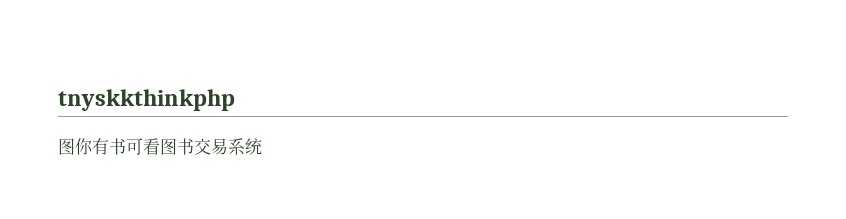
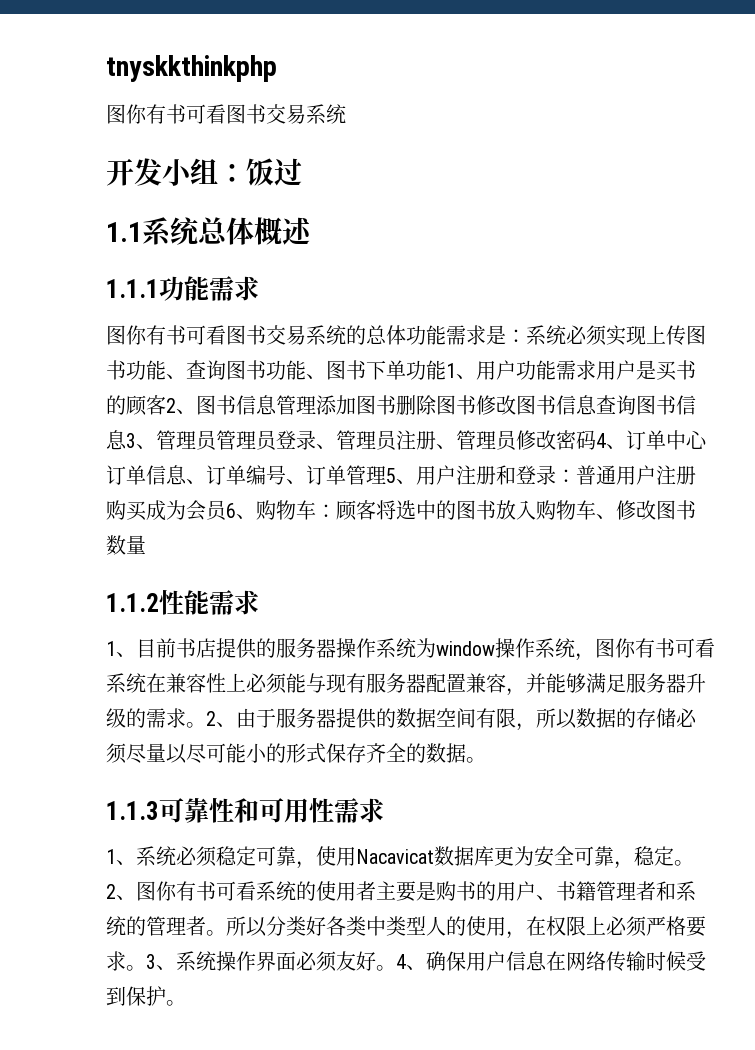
+ 开发小组：饭过
+ 1.1系统总体概述
+ 1.1.1功能需求
+ 图你有书可看图书交易系统的总体功能需求是：系统必须实现上传图书功能、查询图书功能、图书下单功能1、用户功能需求用户是买书的顾客2、图书信息管理添加图书删除图书修改图书信息查询图书信息3、管理员管理员登录、管理员注册、管理员修改密码4、订单中心订单信息、订单编号、订单管理5、用户注册和登录：普通用户注册购买成为会员6、购物车：顾客将选中的图书放入购物车、修改图书数量
+ 1.1.2性能需求
+ 1、目前书店提供的服务器操作系统为window操作系统，图你有书可看系统在兼容性上必须能与现有服务器配置兼容，并能够满足服务器升级的需求。2、由于服务器提供的数据空间有限，所以数据的存储必须尽量以尽可能小的形式保存齐全的数据。
+ 1.1.3可靠性和可用性需求
+ 1、系统必须稳定可靠，使用Nacavicat数据库更为安全可靠，稳定。2、图你有书可看系统的使用者主要是购书的用户、书籍管理者和系统的管理者。所以分类好各类中类型人的使用，在权限上必须严格要求。3、系统操作界面必须友好。4、确保用户信息在网络传输时候受到保护。

